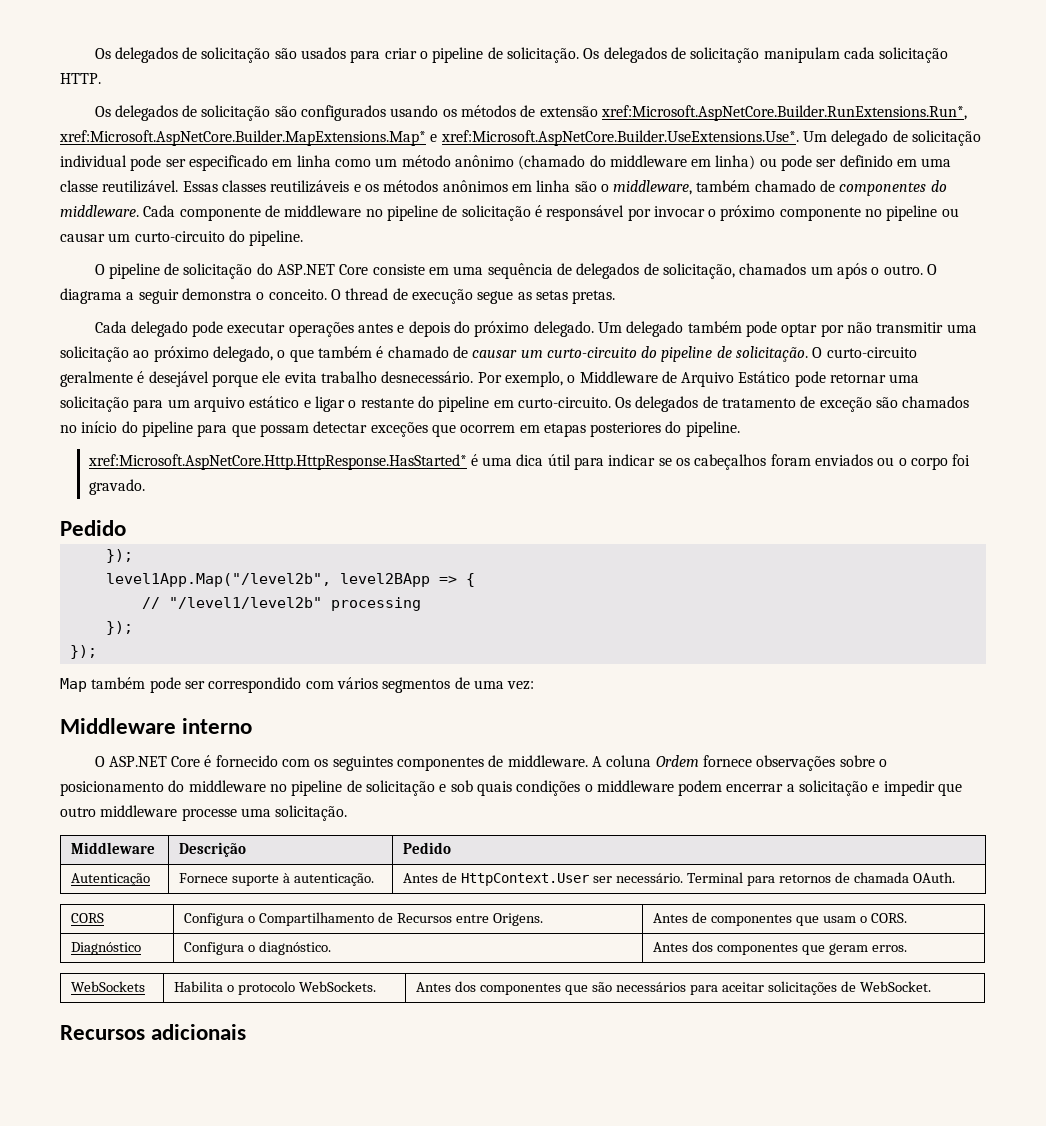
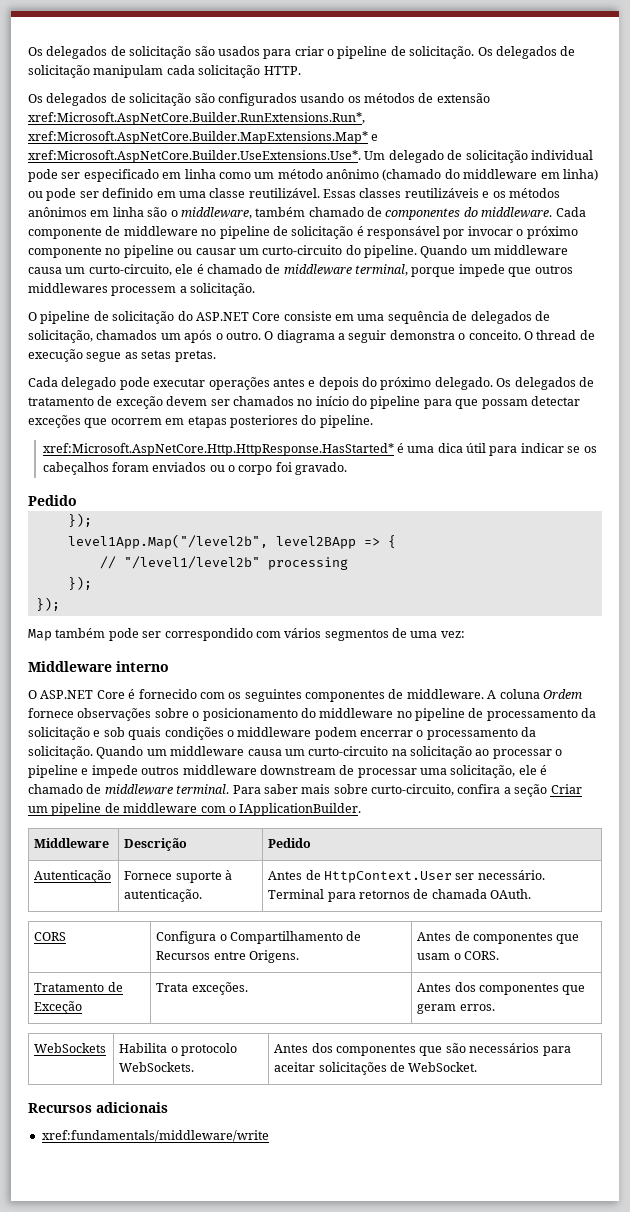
+ Quando um middleware causa um curto-circuito, ele é chamado de middleware terminal, porque impede que outros middlewares processem a solicitação.
- Um delegado também pode optar por não transmitir uma solicitação ao próximo delegado, o que também é chamado de causar um curto-circuito do pipeline de solicitação. O curto-circuito geralmente é desejável porque ele evita trabalho desnecessário. Por exemplo, o Middleware de Arquivo Estático pode retornar uma solicitação para um arquivo estático e ligar o restante do pipeline em curto-circuito.
- Os delegados de tratamento de exceção são chamados no início do pipeline para que possam detectar exceções que ocorrem em etapas posteriores do pipeline.
+ Os delegados de tratamento de exceção devem ser chamados no início do pipeline para que possam detectar exceções que ocorrem em etapas posteriores do pipeline.
- A coluna Ordem fornece observações sobre o posicionamento do middleware no pipeline de solicitação e sob quais condições o middleware podem encerrar a solicitação e impedir que outro middleware processe uma solicitação.
+ A coluna Ordem fornece observações sobre o posicionamento do middleware no pipeline de processamento da solicitação e sob quais condições o middleware podem encerrar o processamento da solicitação. Quando um middleware causa um curto-circuito na solicitação ao processar o pipeline e impede outros middleware downstream de processar uma solicitação, ele é chamado de middleware terminal. Para saber mais sobre curto-circuito, confira a seção Criar um pipeline de middleware com o IApplicationBuilder.
- Diagnóstico | Configura o diagnóstico. | Antes dos componentes que geram erros.
+ Tratamento de Exceção | Trata exceções. | Antes dos componentes que geram erros.
+ xref:fundamentals/middleware/write

